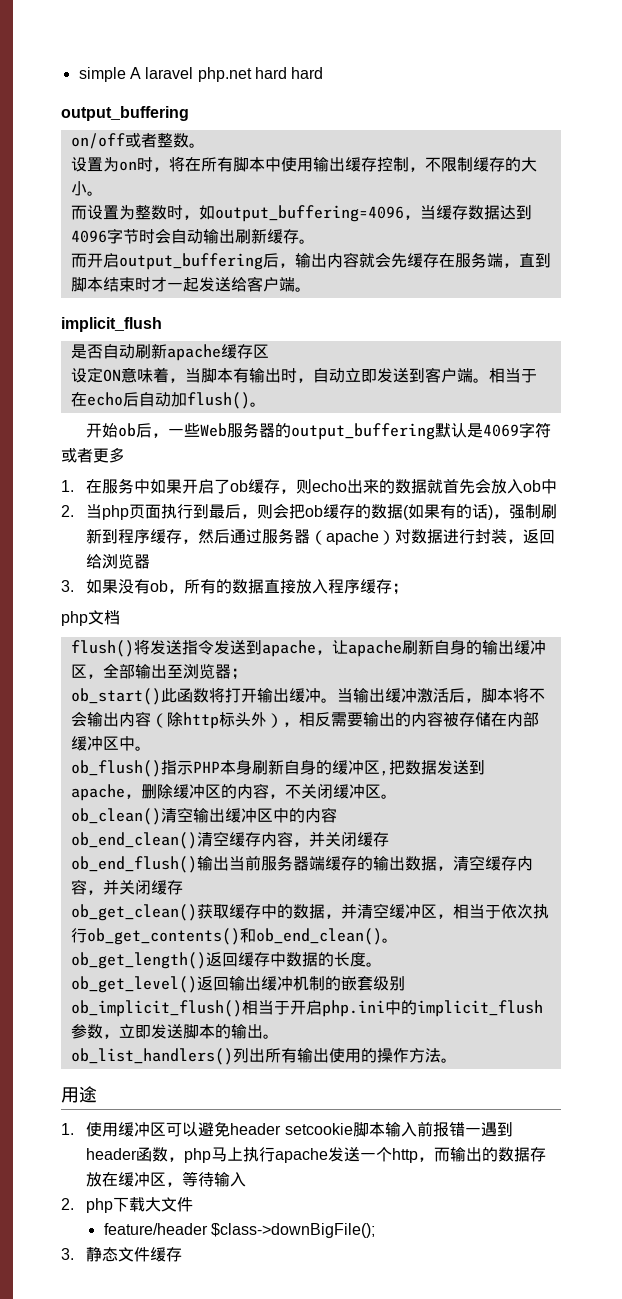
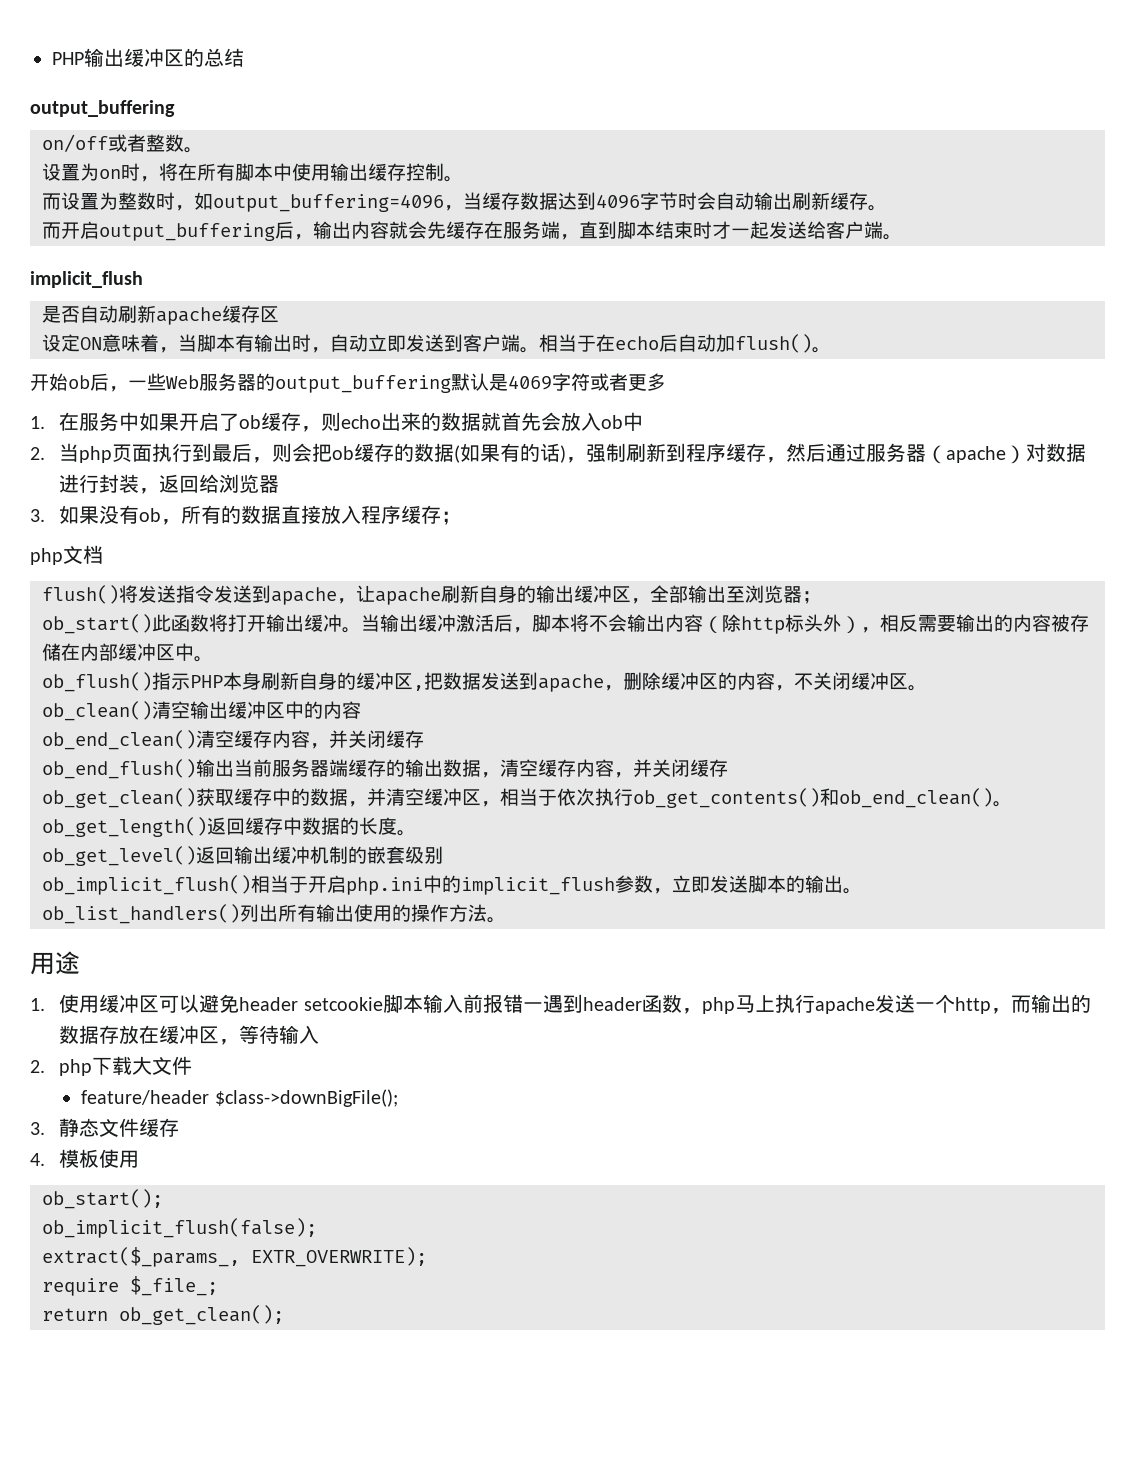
- simple A laravel php.net hard hard
+ PHP输出缓冲区的总结
- 设置为on时，将在所有脚本中使用输出缓存控制，不限制缓存的大小。
+ 设置为on时，将在所有脚本中使用输出缓存控制。
+ 4.模板使用
+ ob_start();
+ ob_implicit_flush(false);
+ extract($_params_, EXTR_OVERWRITE);
+ require $_file_;
+ return ob_get_clean();

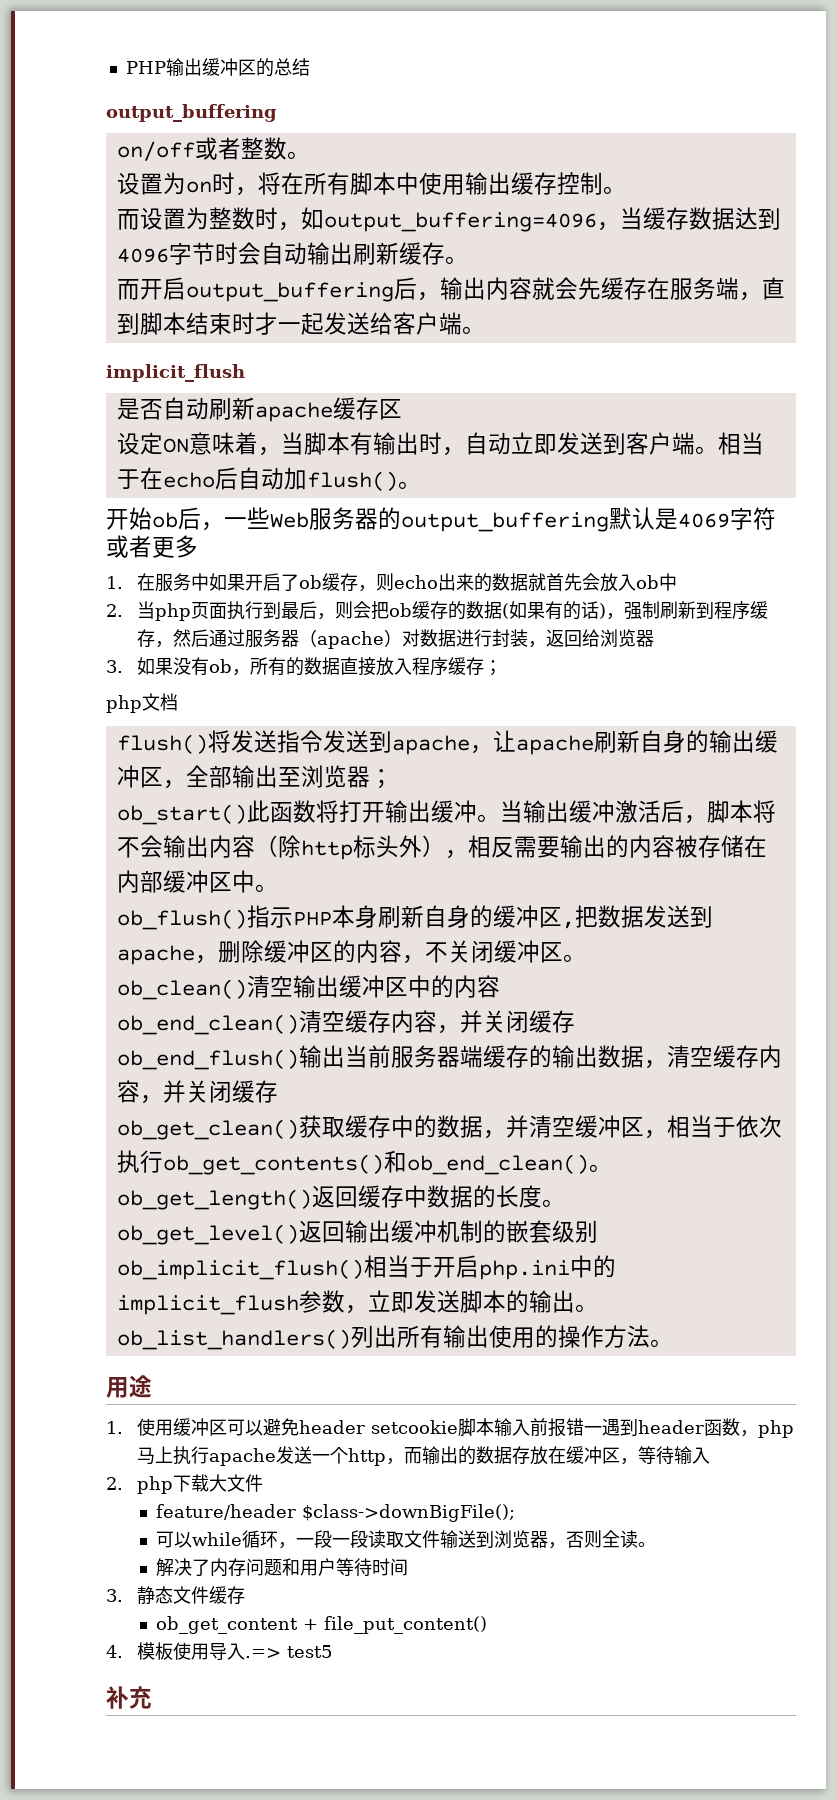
+ 可以while循环，一段一段读取文件输送到浏览器，否则全读。
+ 解决了内存问题和用户等待时间
+ ob_get_content + file_put_content()
- 4.模板使用
- ob_start();
- ob_implicit_flush(false);
- extract($_params_, EXTR_OVERWRITE);
- require $_file_;
- return ob_get_clean();
+ 4.模板使用导入.=> test5
+ 补充

